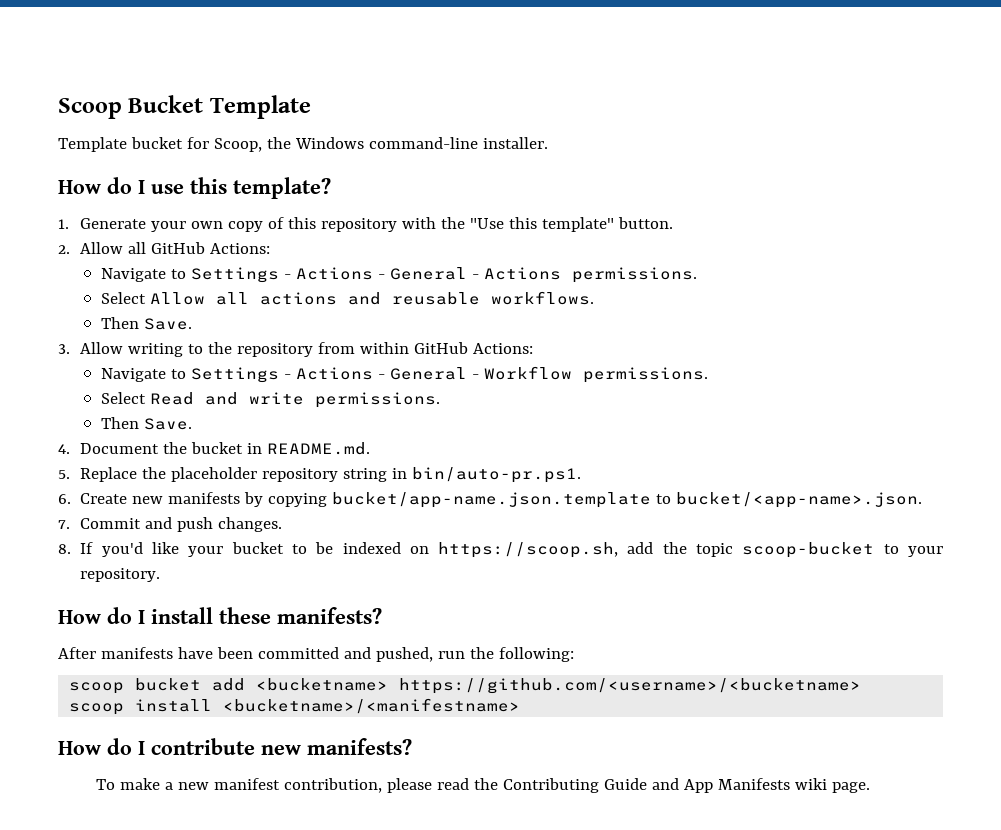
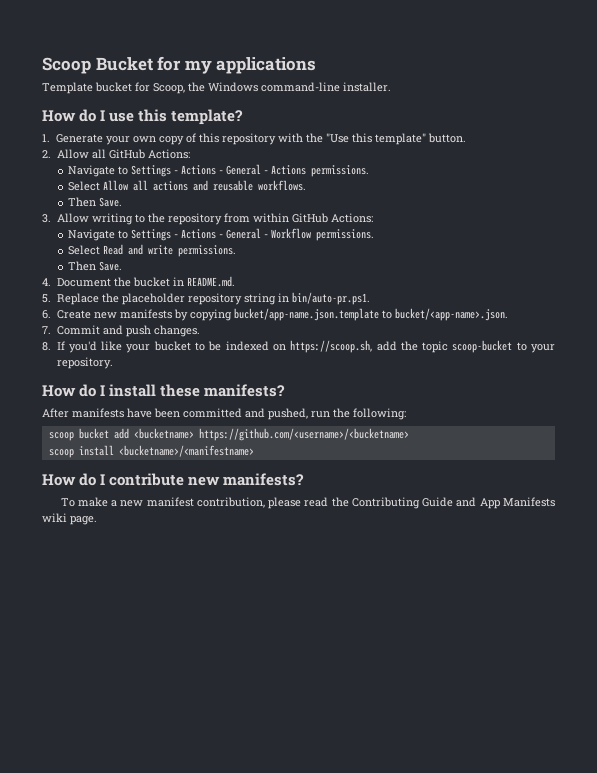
- Scoop Bucket Template
+ Scoop Bucket for my applications

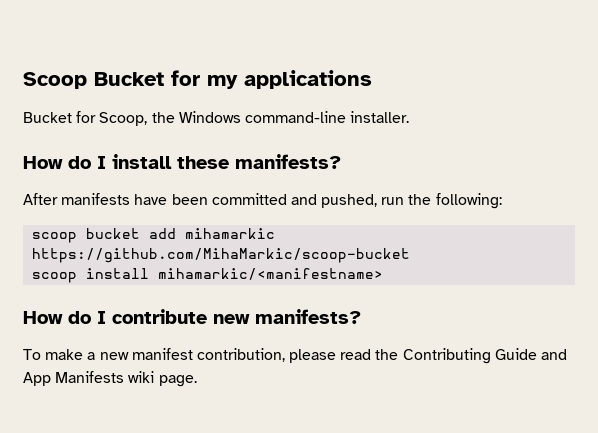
- Template bucket for Scoop, the Windows command-line installer.
+ Bucket for Scoop, the Windows command-line installer.
- How do I use this template?
- 1. Generate your own copy of this repository with the "Use this template" button.
- 2. Allow all GitHub Actions:
- Navigate to Settings - Actions - General - Actions permissions.
- Select Allow all actions and reusable workflows.
- Then Save.
- 3. Allow writing to the repository from within GitHub Actions:
- Navigate to Settings - Actions - General - Workflow permissions.
- Select Read and write permissions.
- Then Save.
- 4. Document the bucket in README.md.
- 5. Replace the placeholder repository string in bin/auto-pr.ps1.
- 6. Create new manifests by copying bucket/app-name.json.template to bucket/<app-name>.json.
- 7. Commit and push changes.
- 8. If you'd like your bucket to be indexed on https://scoop.sh, add the topic scoop-bucket to your repository.
- scoop bucket add <bucketname> https://github.com/<username>/<bucketname>
+ scoop bucket add mihamarkic https://github.com/MihaMarkic/scoop-bucket
- scoop install <bucketname>/<manifestname>
+ scoop install mihamarkic/<manifestname>

